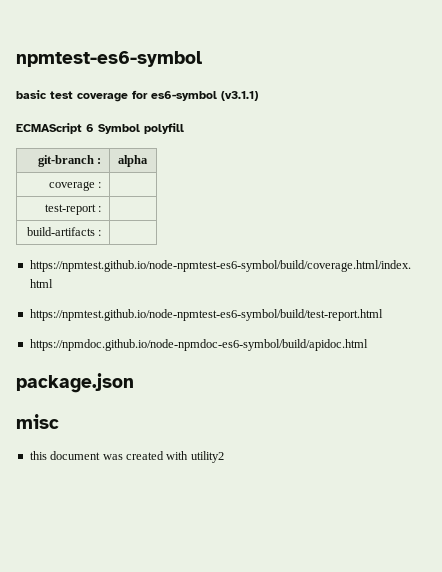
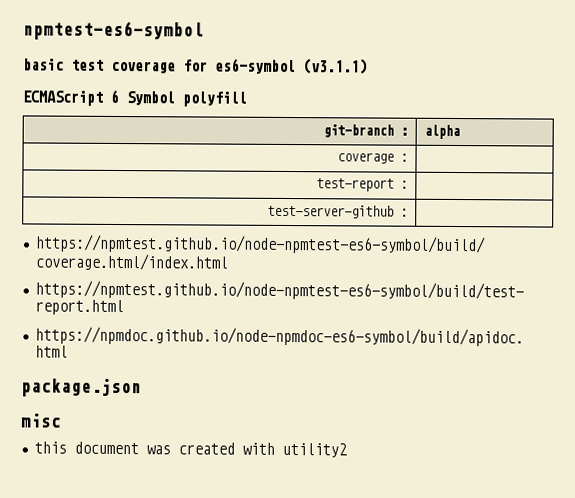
- build-artifacts : |
+ test-server-github : |

